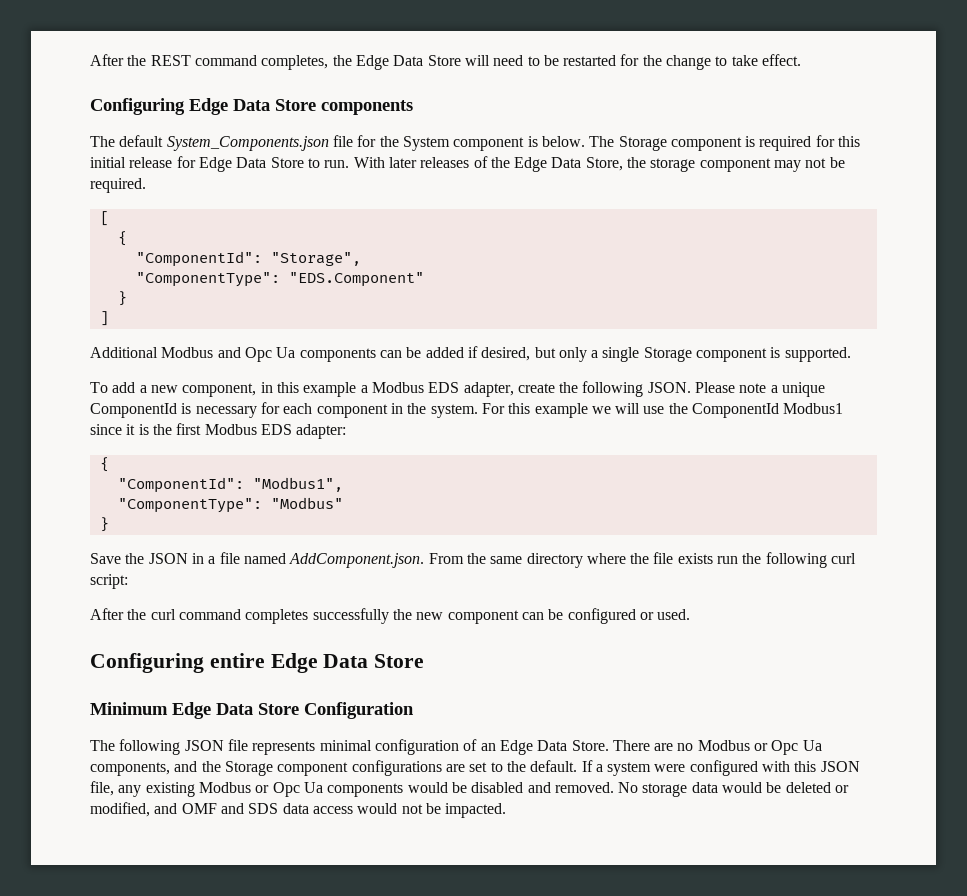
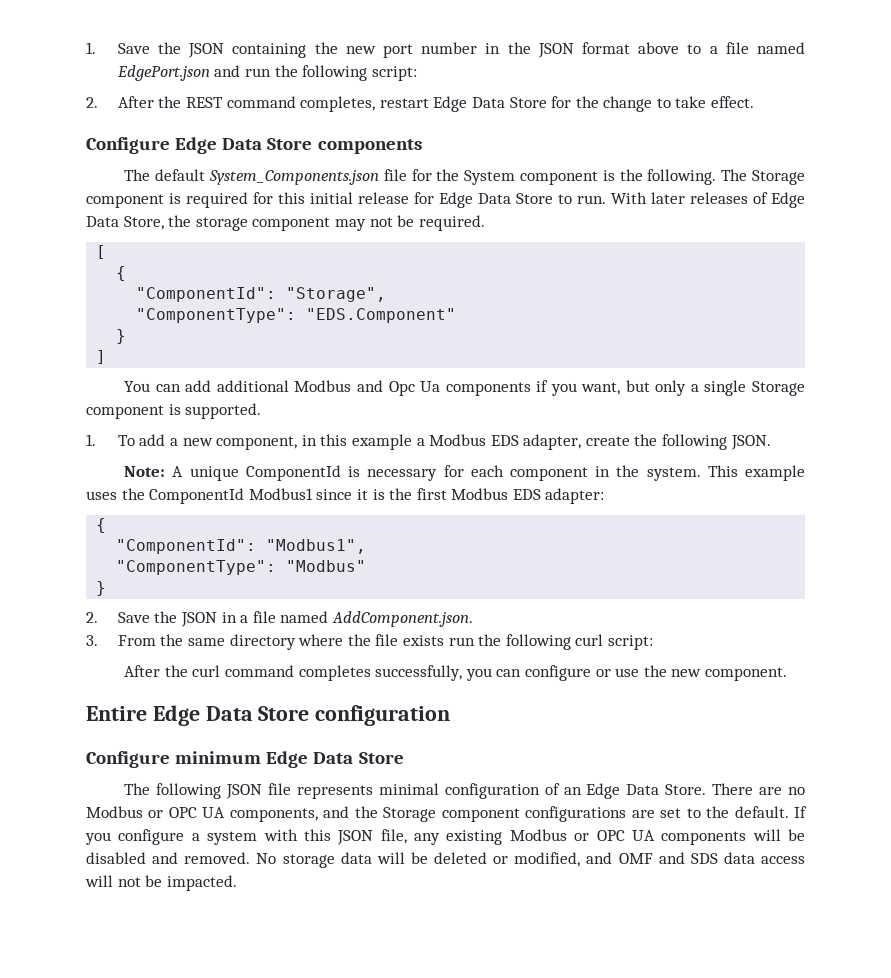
- After the REST command completes, the Edge Data Store will need to be restarted for the change to take effect.
+ 1. Save the JSON containing the new port number in the JSON format above to a file named EdgePort.json and run the following script:
+ 2. After the REST command completes, restart Edge Data Store for the change to take effect.
- Configuring Edge Data Store components
+ Configure Edge Data Store components
- The default System_Components.json file for the System component is below.
+ The default System_Components.json file for the System component is the following.
- With later releases of the Edge Data Store, the storage component may not be required.
+ With later releases of Edge Data Store, the storage component may not be required.
- Additional Modbus and Opc Ua components can be added if desired, but only a single Storage component is supported.
+ You can add additional Modbus and Opc Ua components if you want, but only a single Storage component is supported.
- To add a new component, in this example a Modbus EDS adapter, create the following JSON. Please note a unique ComponentId is necessary for each component in the system.
+ 1. To add a new component, in this example a Modbus EDS adapter, create the following JSON.
+ Note: A unique ComponentId is necessary for each component in the system.
- For this example we will use the ComponentId Modbus1 since it is the first Modbus EDS adapter:
+ This example uses the ComponentId Modbus1 since it is the first Modbus EDS adapter:
- Save the JSON in a file named AddComponent.json. From the same directory where the file exists run the following curl script:
+ 2. Save the JSON in a file named AddComponent.json.
+ 3. From the same directory where the file exists run the following curl script:
- After the curl command completes successfully the new component can be configured or used.
- Configuring entire Edge Data Store
- Minimum Edge Data Store Configuration
+ After the curl command completes successfully, you can configure or use the new component.
+ Entire Edge Data Store configuration
+ Configure minimum Edge Data Store
- There are no Modbus or Opc Ua components, and the Storage component configurations are set to the default.
+ There are no Modbus or OPC UA components, and the Storage component configurations are set to the default.
- If a system were configured with this JSON file, any existing Modbus or Opc Ua components would be disabled and removed.
+ If you configure a system with this JSON file, any existing Modbus or OPC UA components will be disabled and removed.
- No storage data would be deleted or modified, and OMF and SDS data access would not be impacted.
+ No storage data will be deleted or modified, and OMF and SDS data access will not be impacted.

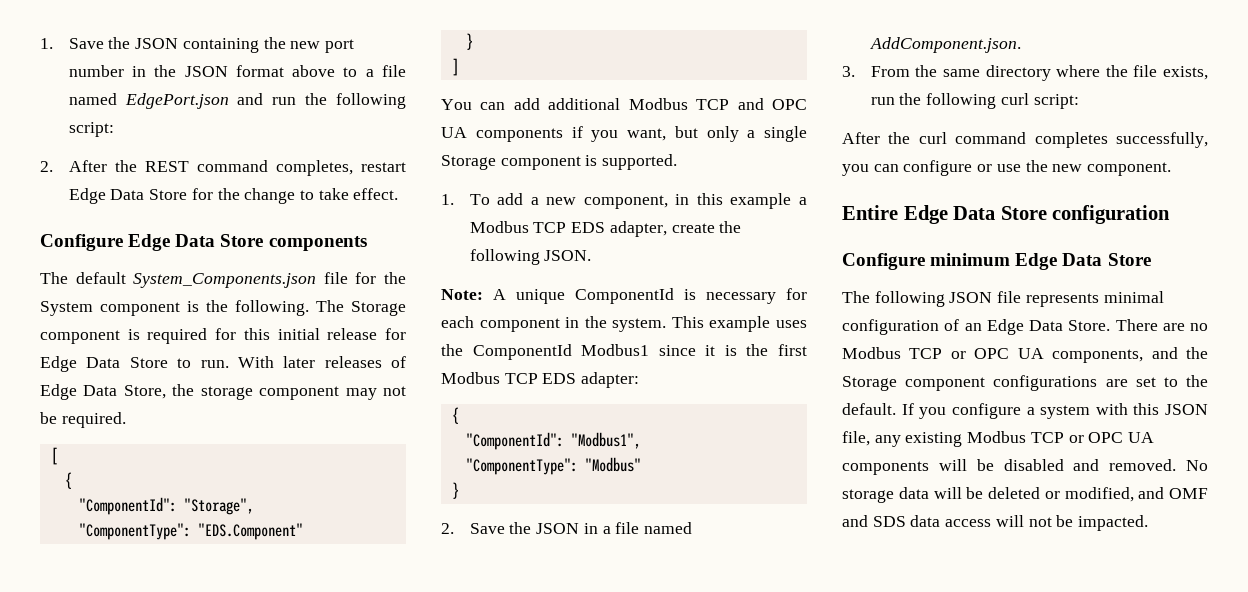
- You can add additional Modbus and Opc Ua components if you want, but only a single Storage component is supported.
+ You can add additional Modbus TCP and OPC UA components if you want, but only a single Storage component is supported.
- 1. To add a new component, in this example a Modbus EDS adapter, create the following JSON.
+ 1. To add a new component, in this example a Modbus TCP EDS adapter, create the following JSON.
- This example uses the ComponentId Modbus1 since it is the first Modbus EDS adapter:
+ This example uses the ComponentId Modbus1 since it is the first Modbus TCP EDS adapter:
- 3. From the same directory where the file exists run the following curl script:
+ 3. From the same directory where the file exists, run the following curl script:
- There are no Modbus or OPC UA components, and the Storage component configurations are set to the default.
+ There are no Modbus TCP or OPC UA components, and the Storage component configurations are set to the default.
- If you configure a system with this JSON file, any existing Modbus or OPC UA components will be disabled and removed.
+ If you configure a system with this JSON file, any existing Modbus TCP or OPC UA components will be disabled and removed.

